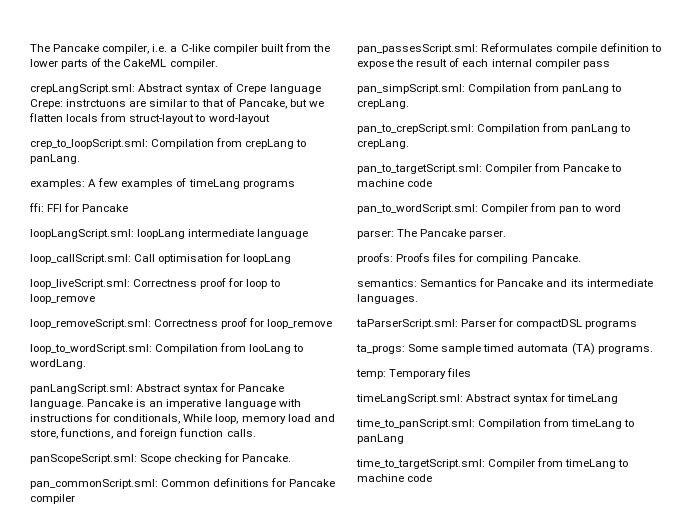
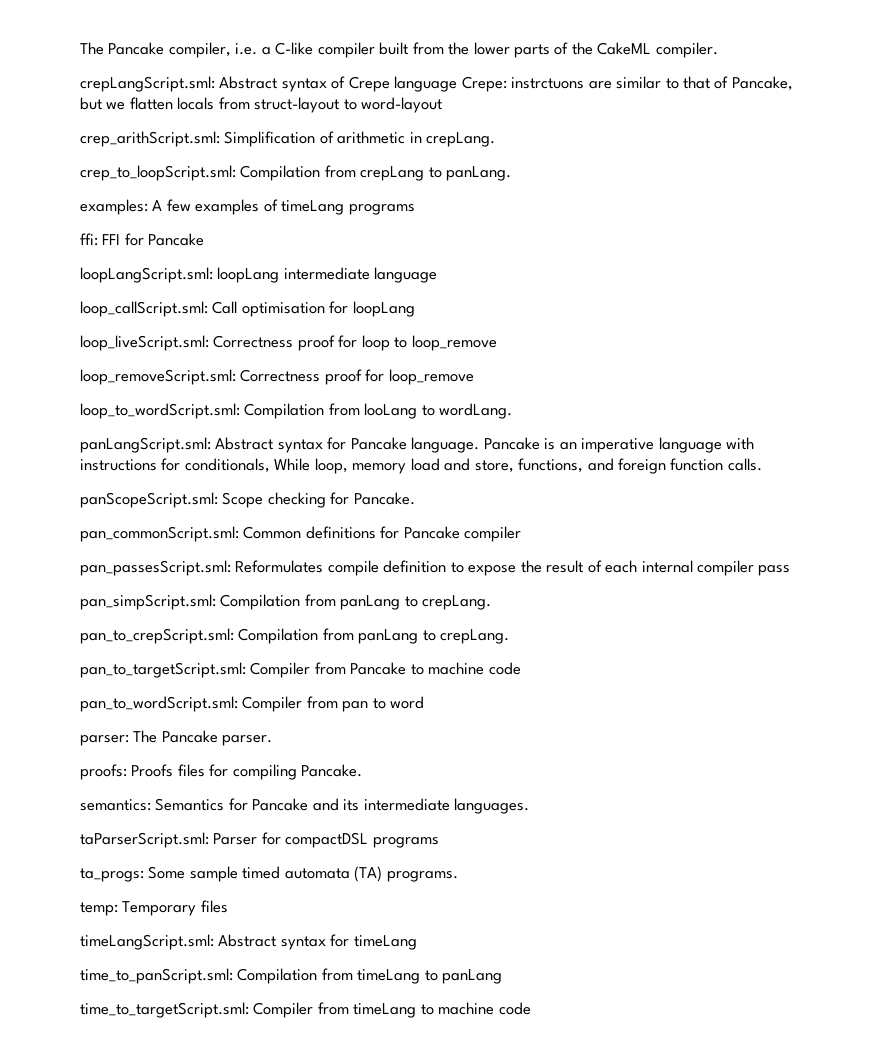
+ crep_arithScript.sml: Simplification of arithmetic in crepLang.

